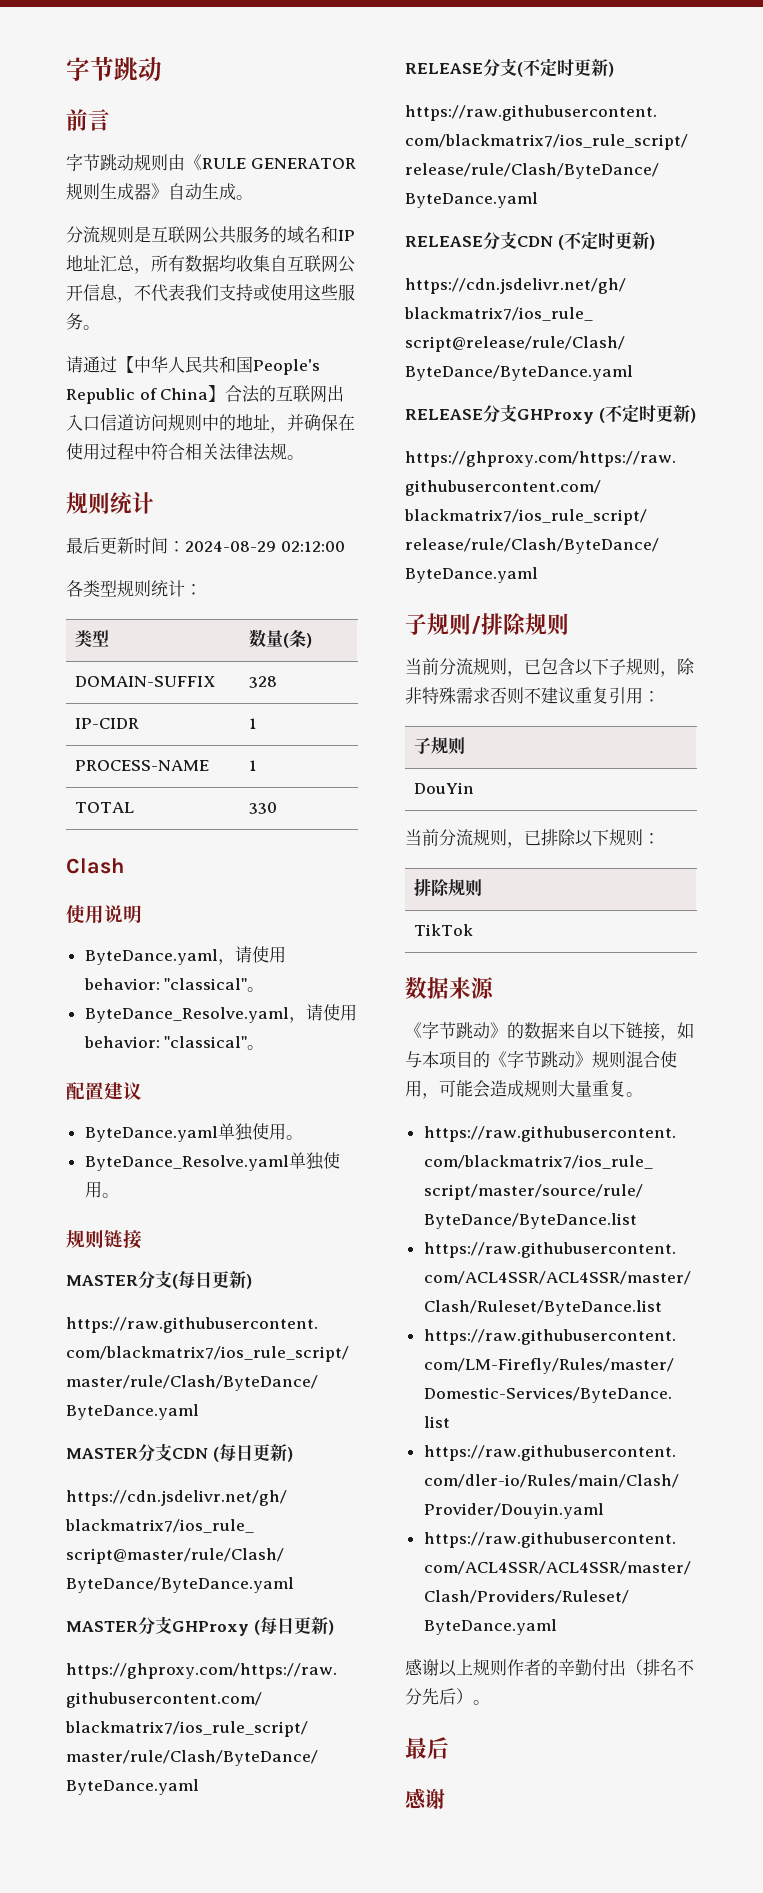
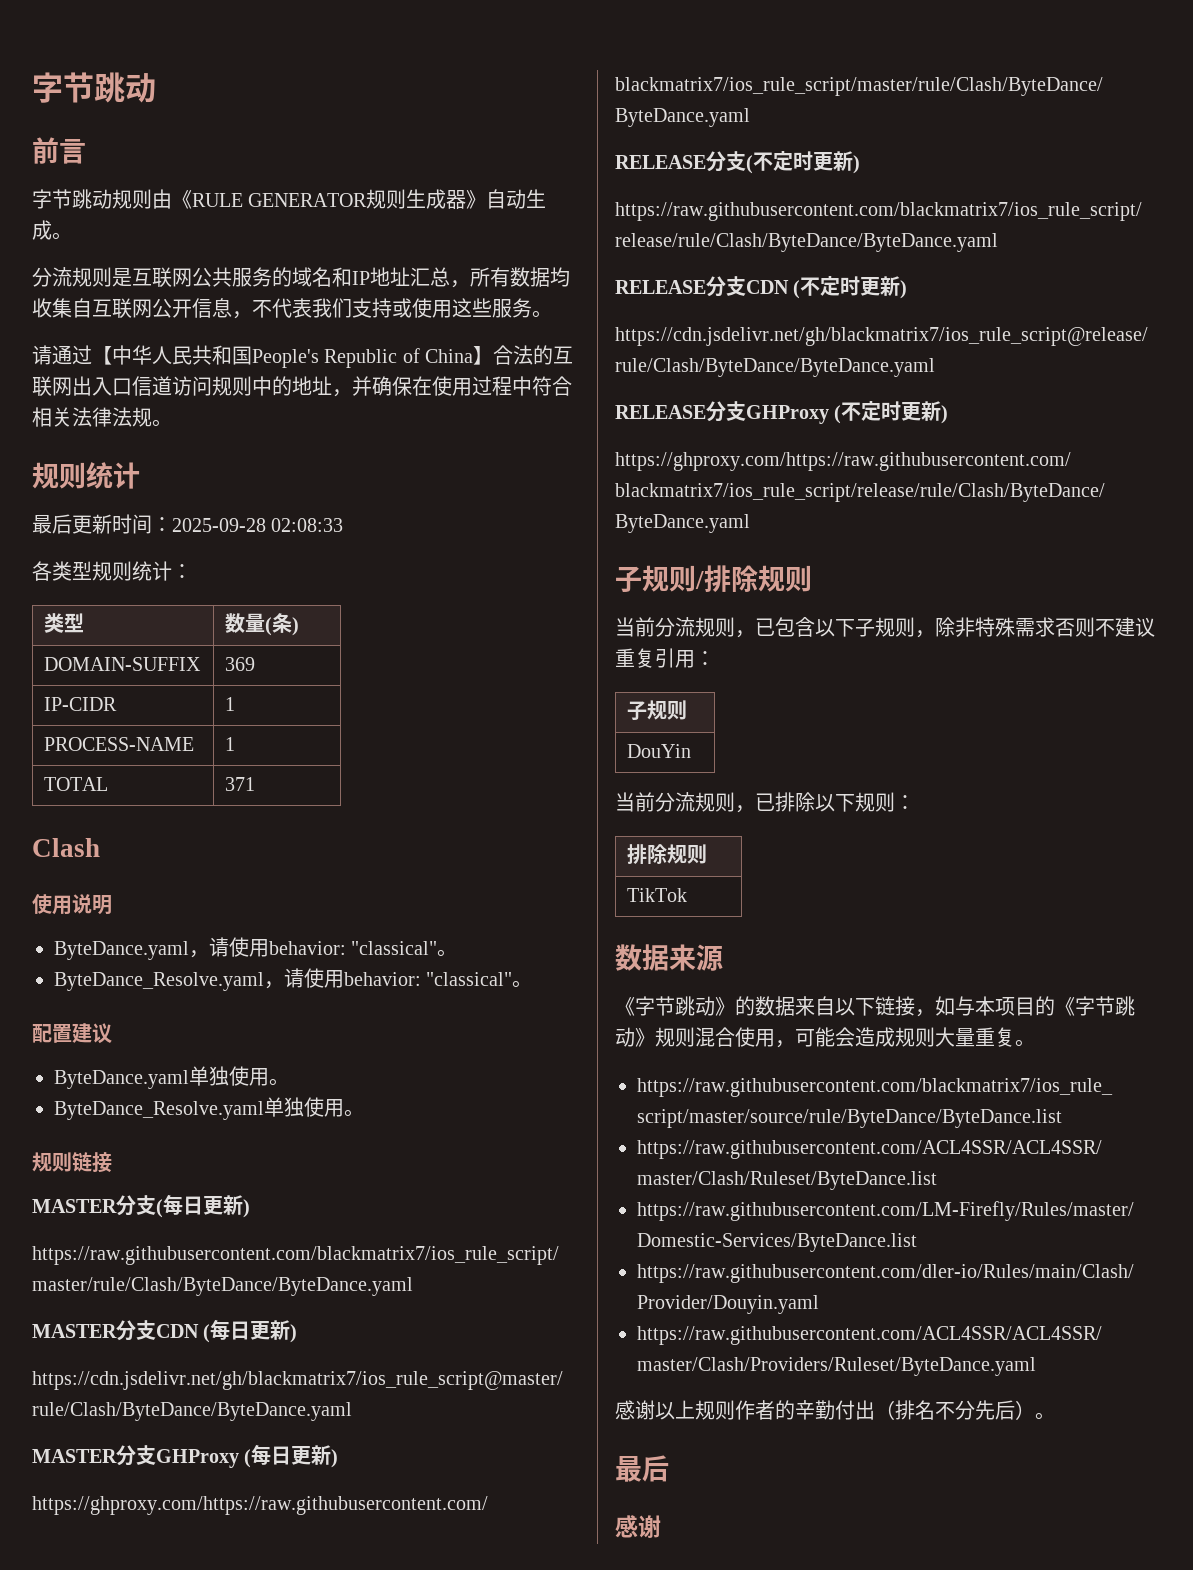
- 最后更新时间：2024-08-29 02:12:00
+ 最后更新时间：2025-09-28 02:08:33
- DOMAIN-SUFFIX | 328
+ DOMAIN-SUFFIX | 369
- TOTAL | 330
+ TOTAL | 371

